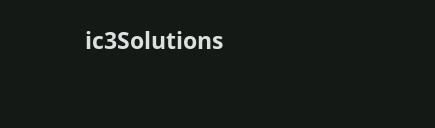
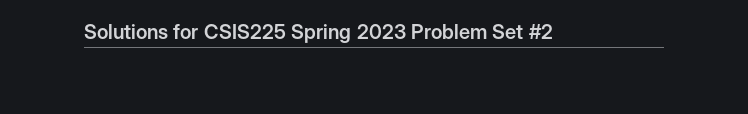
- ic3Solutions
+ Solutions for CSIS225 Spring 2023 Problem Set #2

